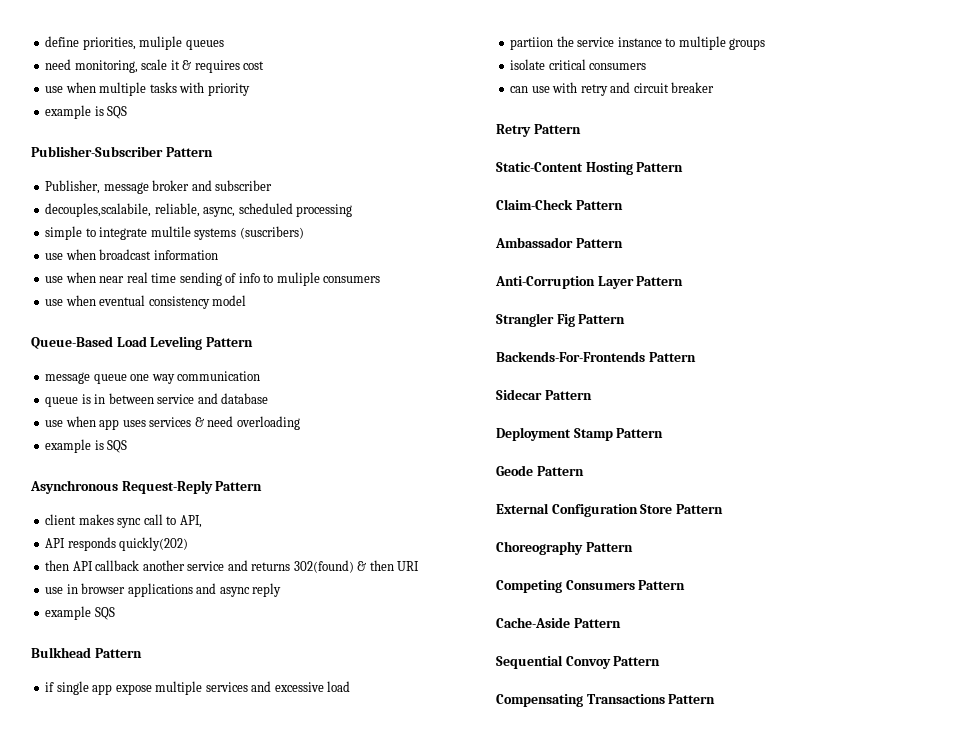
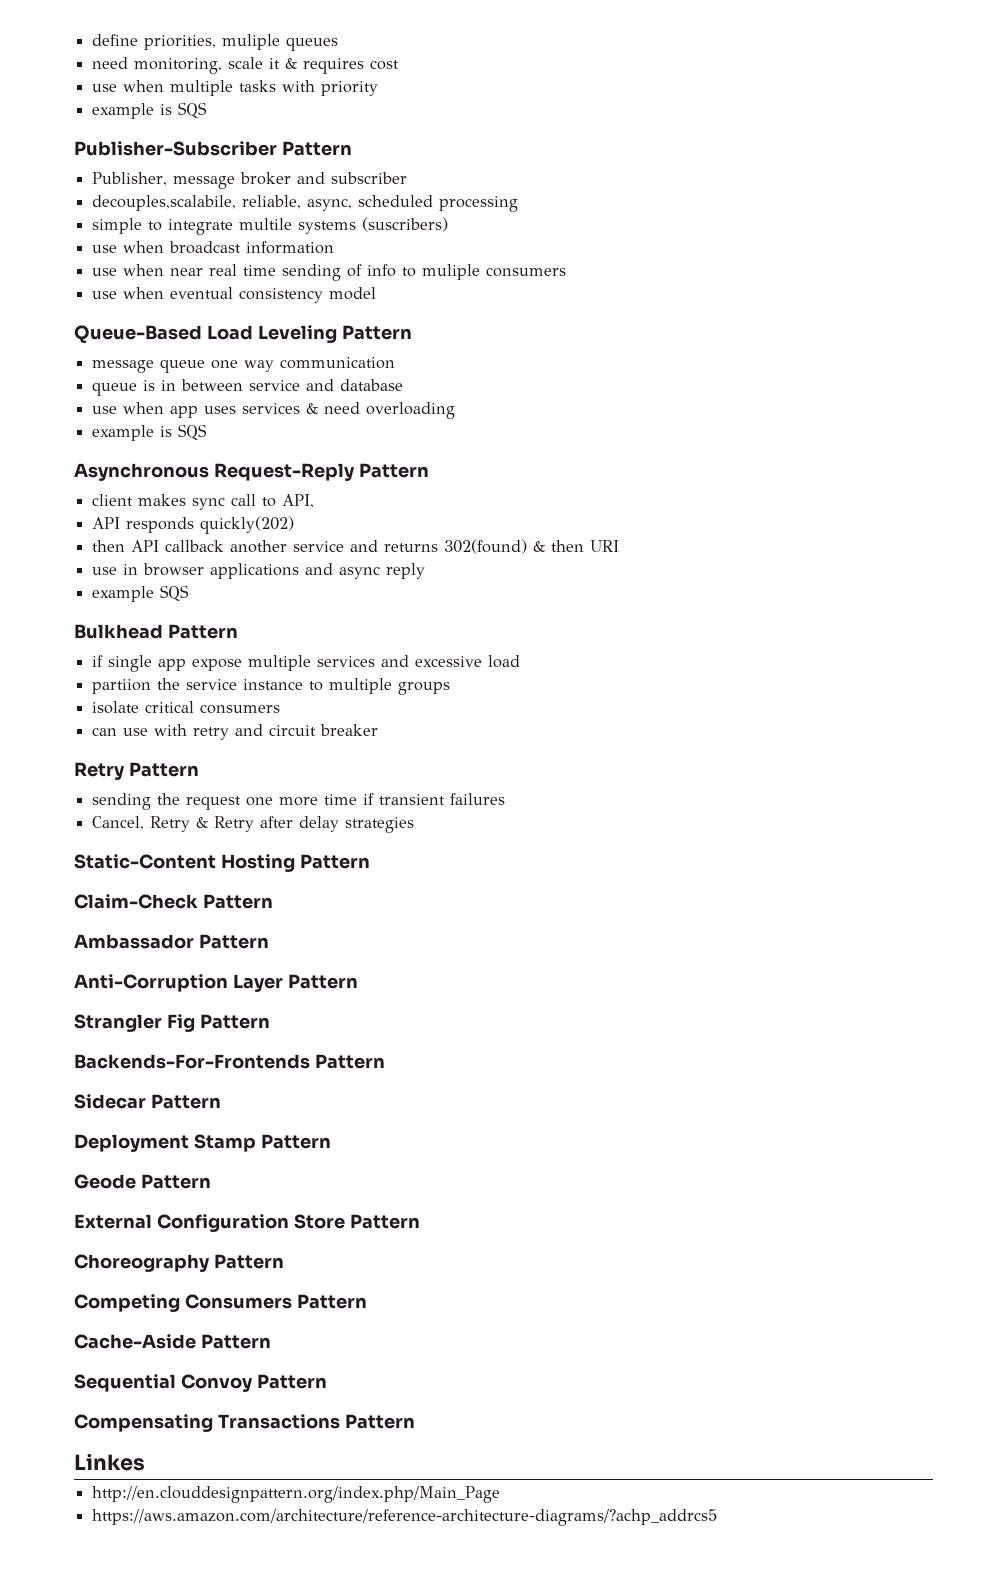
+ sending the request one more time if transient failures
+ Cancel, Retry & Retry after delay strategies
+ Linkes
+ http://en.clouddesignpattern.org/index.php/Main_Page
+ https://aws.amazon.com/architecture/reference-architecture-diagrams/?achp_addrcs5

